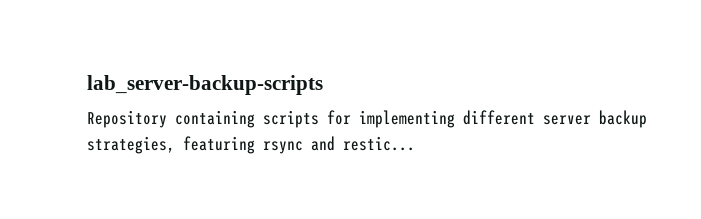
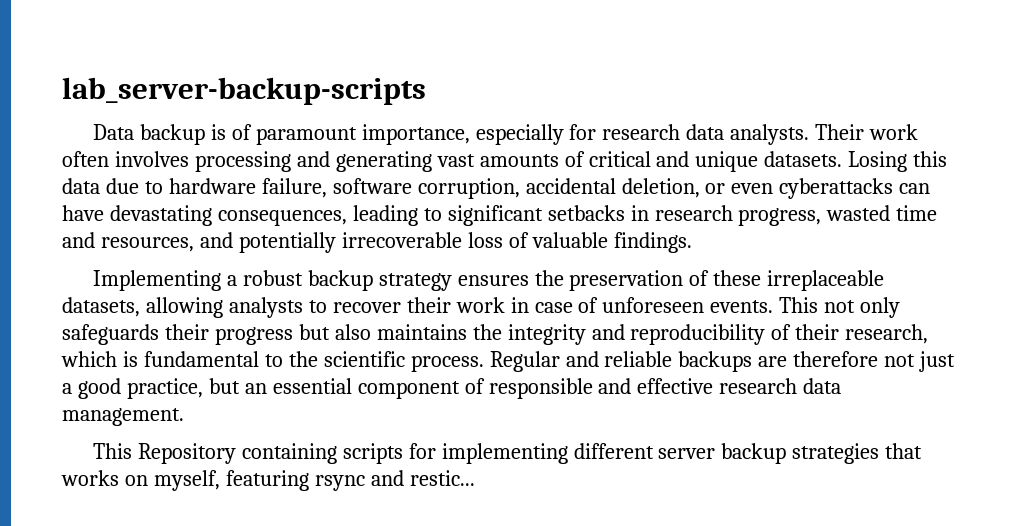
- Repository containing scripts for implementing different server backup strategies, featuring rsync and restic...
+ Data backup is of paramount importance, especially for research data analysts. Their work often involves processing and generating vast amounts of critical and unique datasets. Losing this data due to hardware failure, software corruption, accidental deletion, or even cyberattacks can have devastating consequences, leading to significant setbacks in research progress, wasted time and resources, and potentially irrecoverable loss of valuable findings.
+ Implementing a robust backup strategy ensures the preservation of these irreplaceable datasets, allowing analysts to recover their work in case of unforeseen events. This not only safeguards their progress but also maintains the integrity and reproducibility of their research, which is fundamental to the scientific process. Regular and reliable backups are therefore not just a good practice, but an essential component of responsible and effective research data management.
+ This Repository containing scripts for implementing different server backup strategies that works on myself, featuring rsync and restic...

